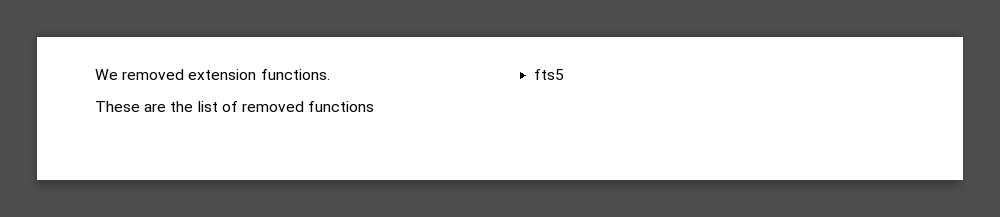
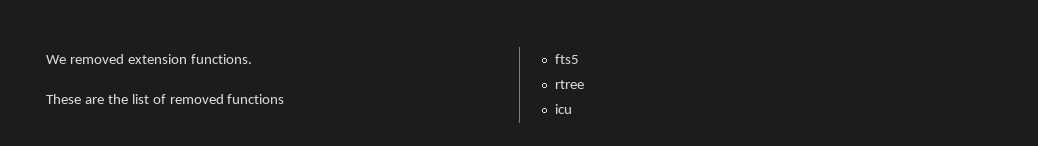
+ rtree
+ icu

